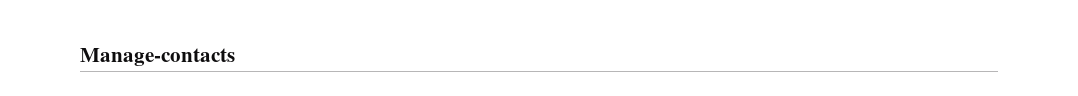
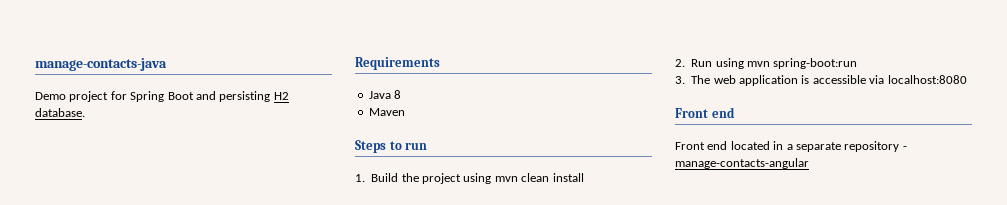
- Manage-contacts
+ manage-contacts-java
+ Demo project for Spring Boot and persisting H2 database.
+ Requirements
+ Java 8
+ Maven
+ Steps to run
+ 1. Build the project using mvn clean install
+ 2. Run using mvn spring-boot:run
+ 3. The web application is accessible via localhost:8080
+ Front end
+ Front end located in a separate repository - manage-contacts-angular

